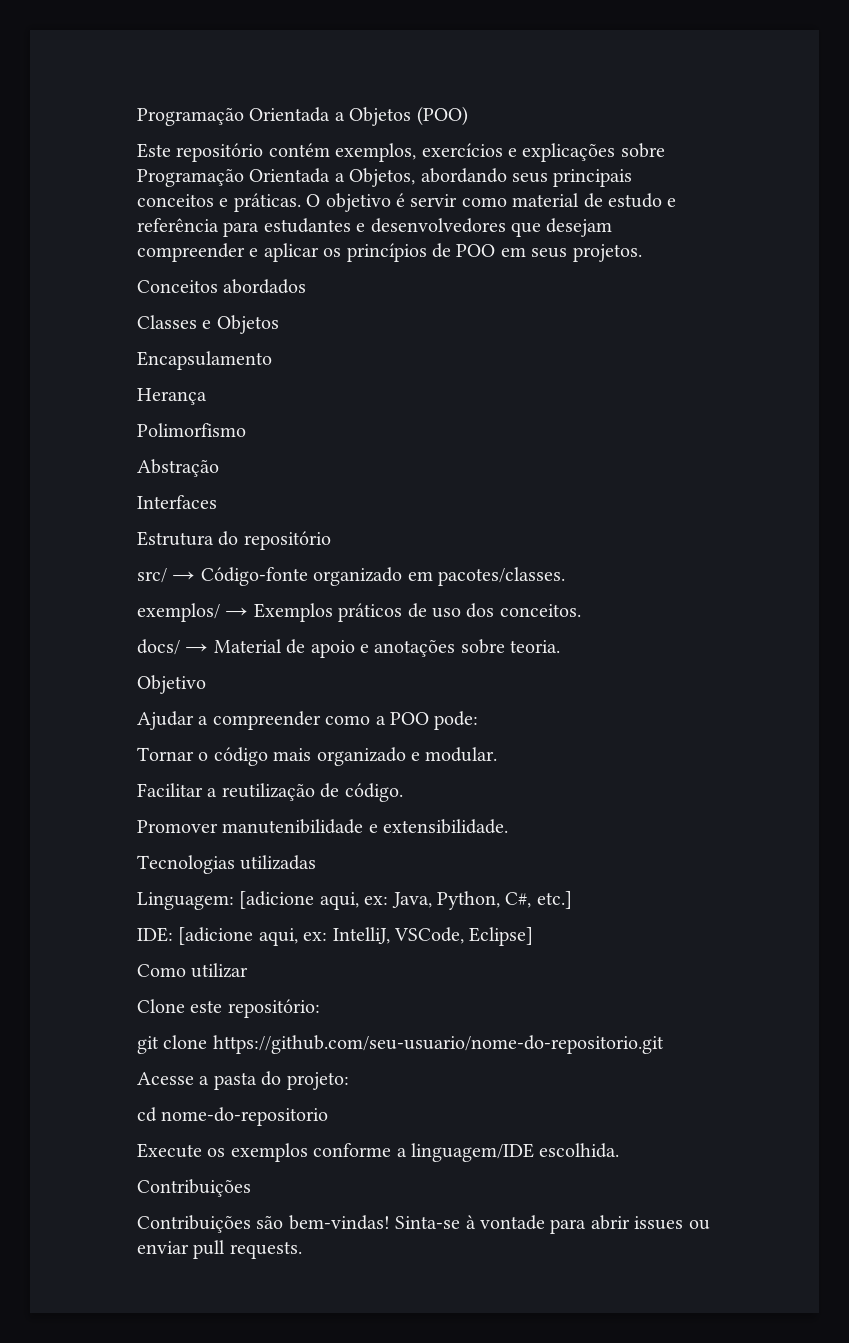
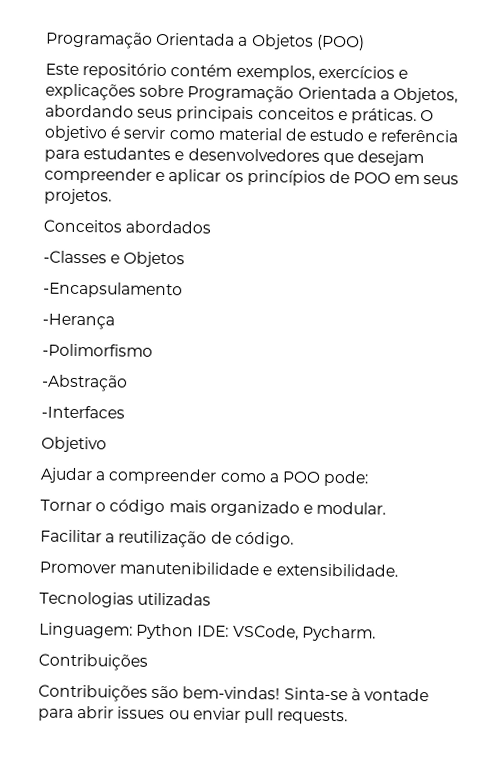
- Classes e Objetos
+ -Classes e Objetos
- Encapsulamento
- Herança
- Polimorfismo
- Abstração
- Interfaces
- Estrutura do repositório
- src/ → Código-fonte organizado em pacotes/classes.
- exemplos/ → Exemplos práticos de uso dos conceitos.
- docs/ → Material de apoio e anotações sobre teoria.
+ -Encapsulamento
+ -Herança
+ -Polimorfismo
+ -Abstração
+ -Interfaces
- Linguagem: [adicione aqui, ex: Java, Python, C#, etc.]
- IDE: [adicione aqui, ex: IntelliJ, VSCode, Eclipse]
- Como utilizar
- Clone este repositório:
- git clone https://github.com/seu-usuario/nome-do-repositorio.git
- Acesse a pasta do projeto:
- cd nome-do-repositorio
- Execute os exemplos conforme a linguagem/IDE escolhida.
+ Linguagem: Python IDE: VSCode, Pycharm.

